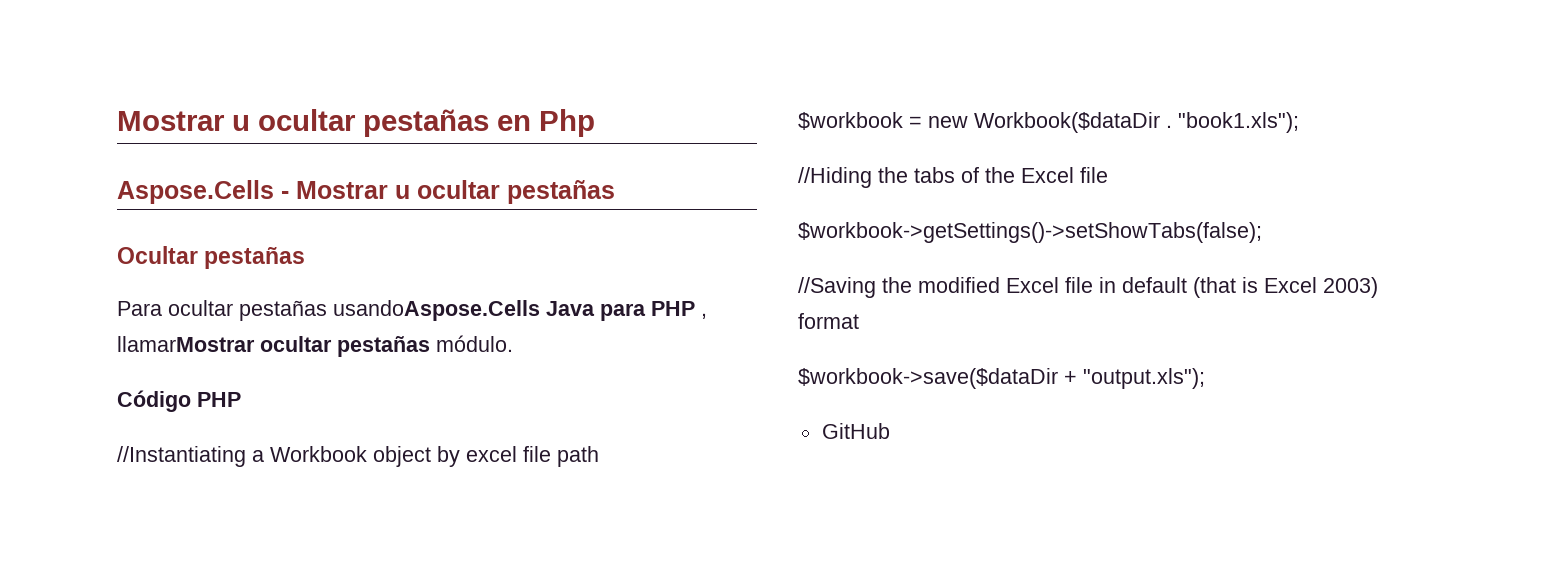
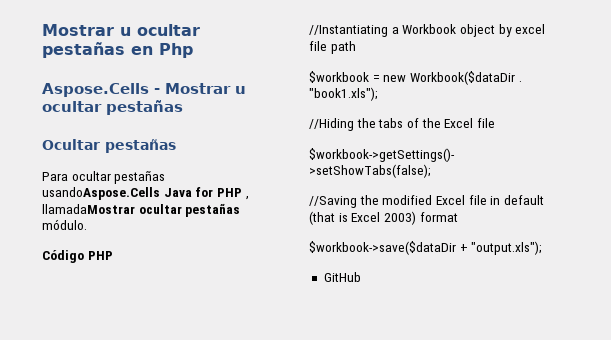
- Para ocultar pestañas usandoAspose.Cells Java para PHP , llamarMostrar ocultar pestañas módulo.
+ Para ocultar pestañas usandoAspose.Cells Java for PHP , llamadaMostrar ocultar pestañas módulo.

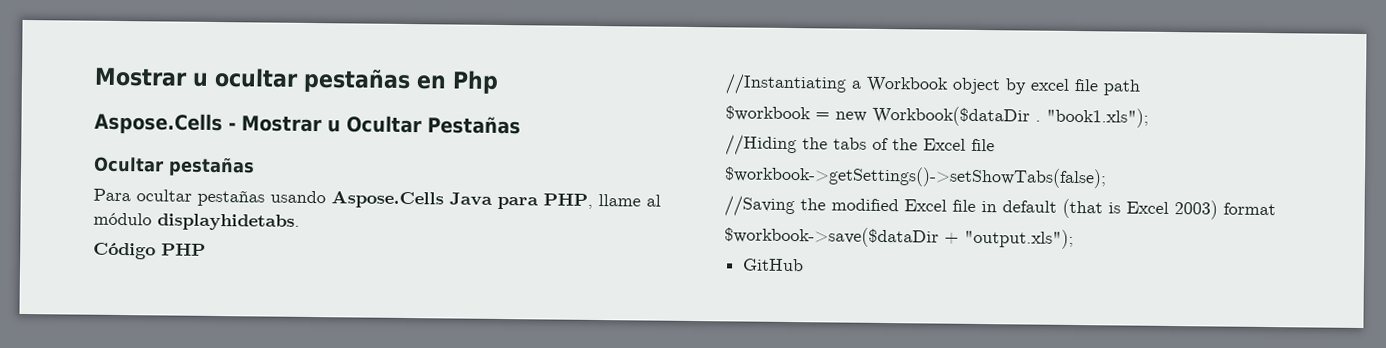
- Aspose.Cells - Mostrar u ocultar pestañas
+ Aspose.Cells - Mostrar u Ocultar Pestañas
- Para ocultar pestañas usandoAspose.Cells Java for PHP , llamadaMostrar ocultar pestañas módulo.
+ Para ocultar pestañas usando Aspose.Cells Java para PHP, llame al módulo displayhidetabs.

